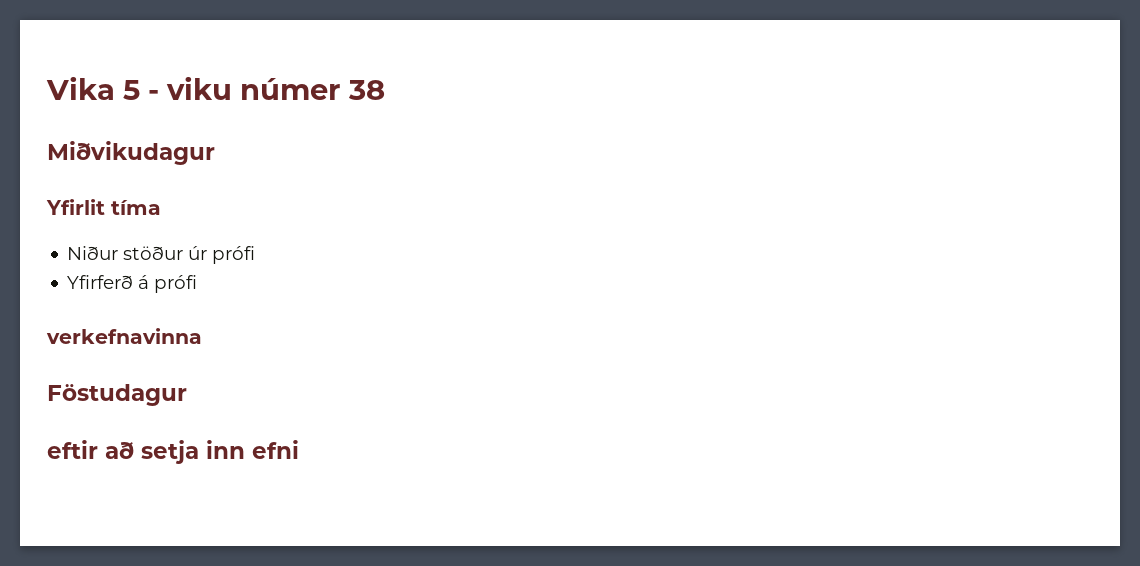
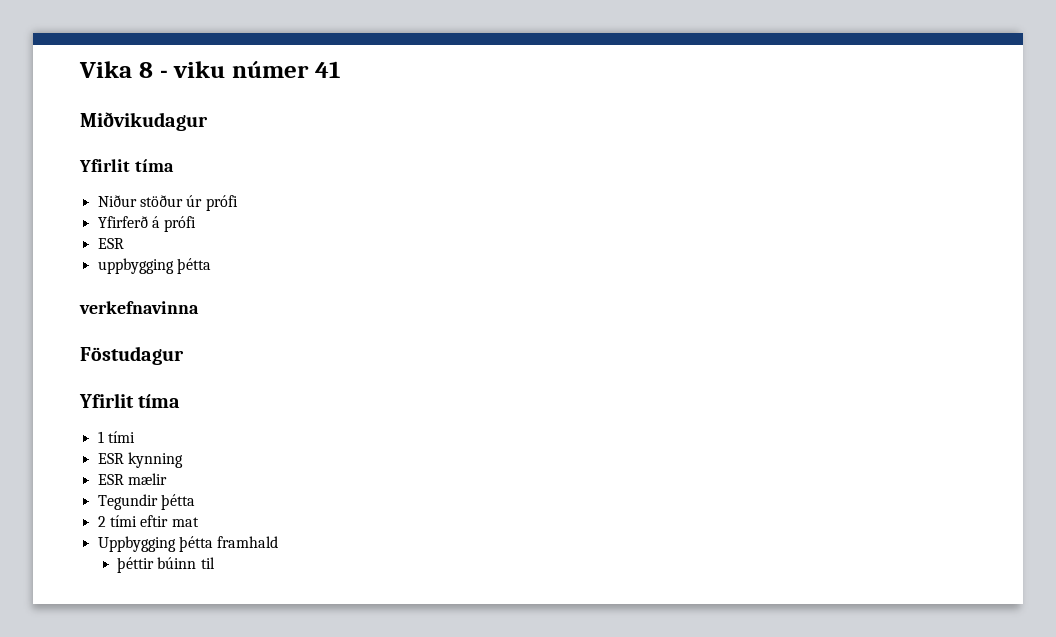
- Vika 5 - viku númer 38
+ Vika 8 - viku númer 41
  Yfirferð á prófi
+ ESR
+ uppbygging þétta
  Föstudagur
- eftir að setja inn efni
+ Yfirlit tíma
+ 1 tími
+ ESR kynning
+ ESR mælir
+ Tegundir þétta
+ 2 tími eftir mat
+ Uppbygging þétta framhald
+ þéttir búinn til

